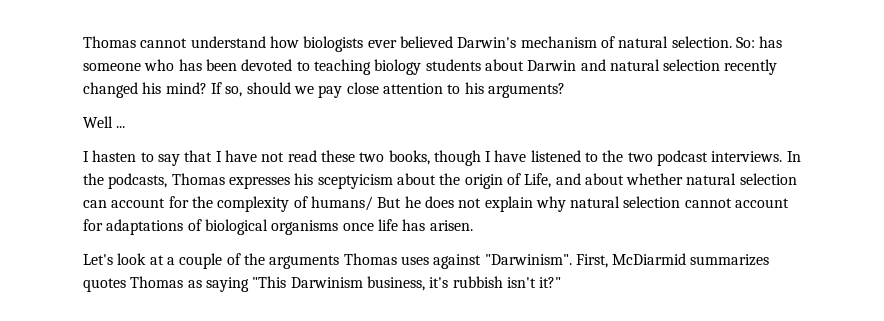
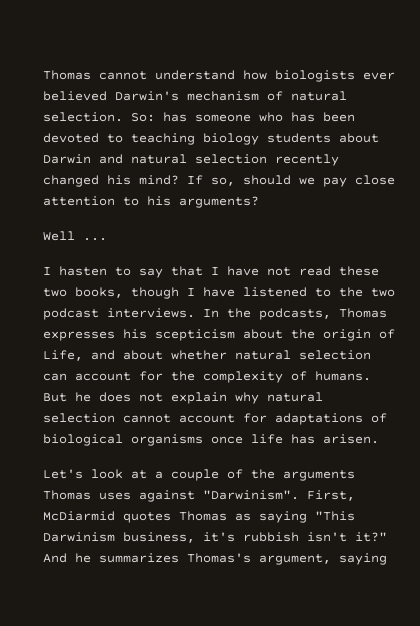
- In the podcasts, Thomas expresses his sceptyicism about the origin of Life, and about whether natural selection can account for the complexity of humans/ But he does not explain why natural selection cannot account for adaptations of biological organisms once life has arisen.
+ In the podcasts, Thomas expresses his scepticism about the origin of Life, and about whether natural selection can account for the complexity of humans. But he does not explain why natural selection cannot account for adaptations of biological organisms once life has arisen.
- First, McDiarmid summarizes quotes Thomas as saying "This Darwinism business, it's rubbish isn't it?"
+ First, McDiarmid quotes Thomas as saying "This Darwinism business, it's rubbish isn't it?"
+ And he summarizes Thomas's argument, saying

